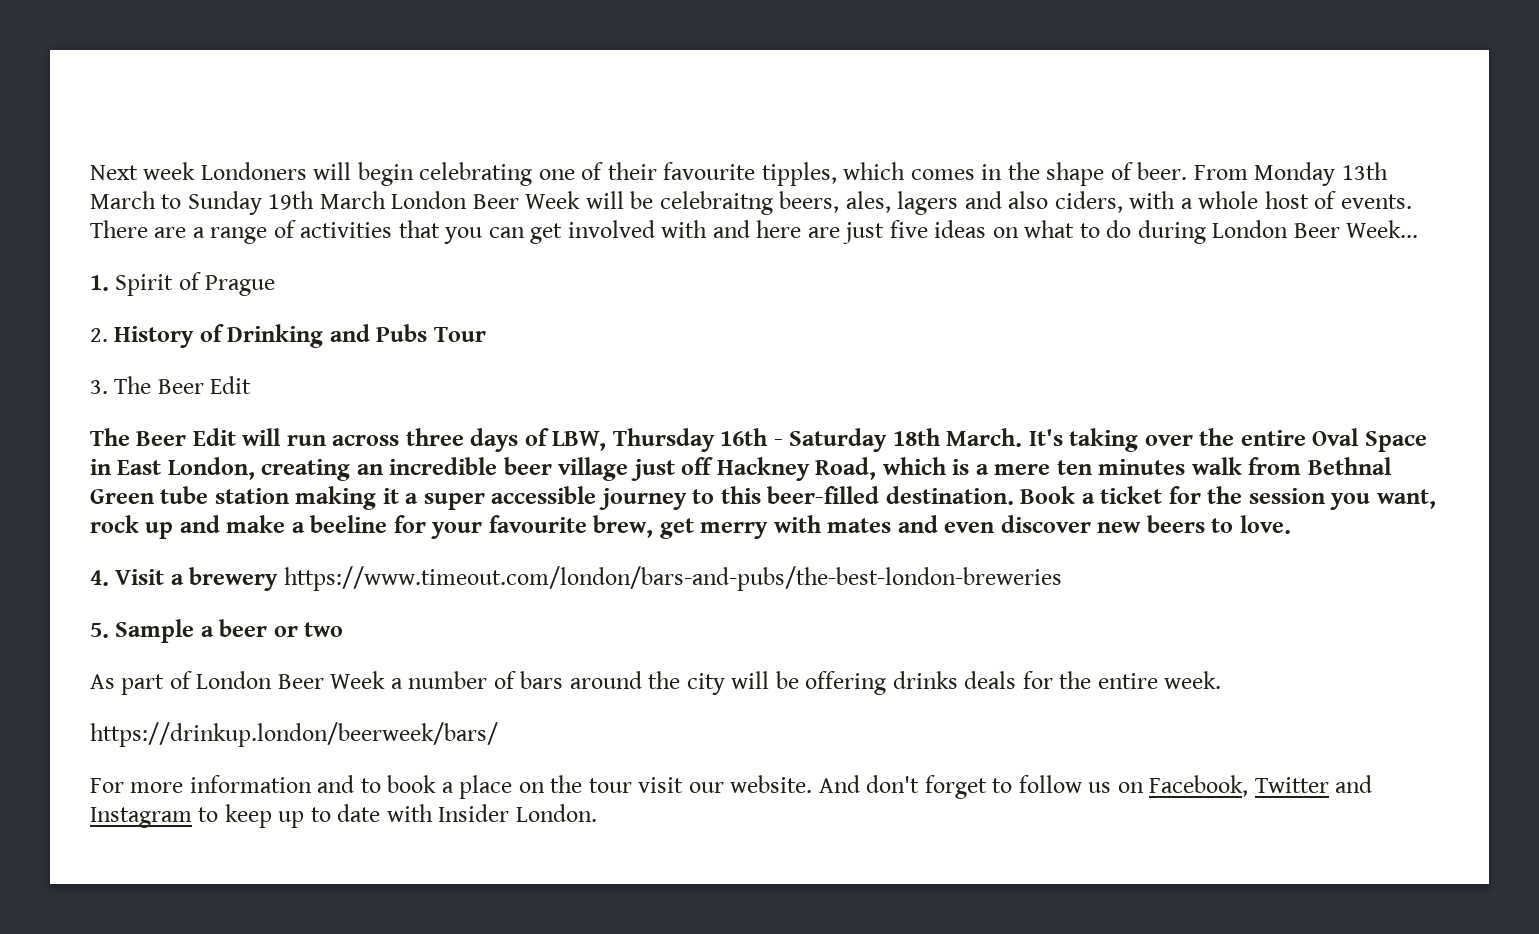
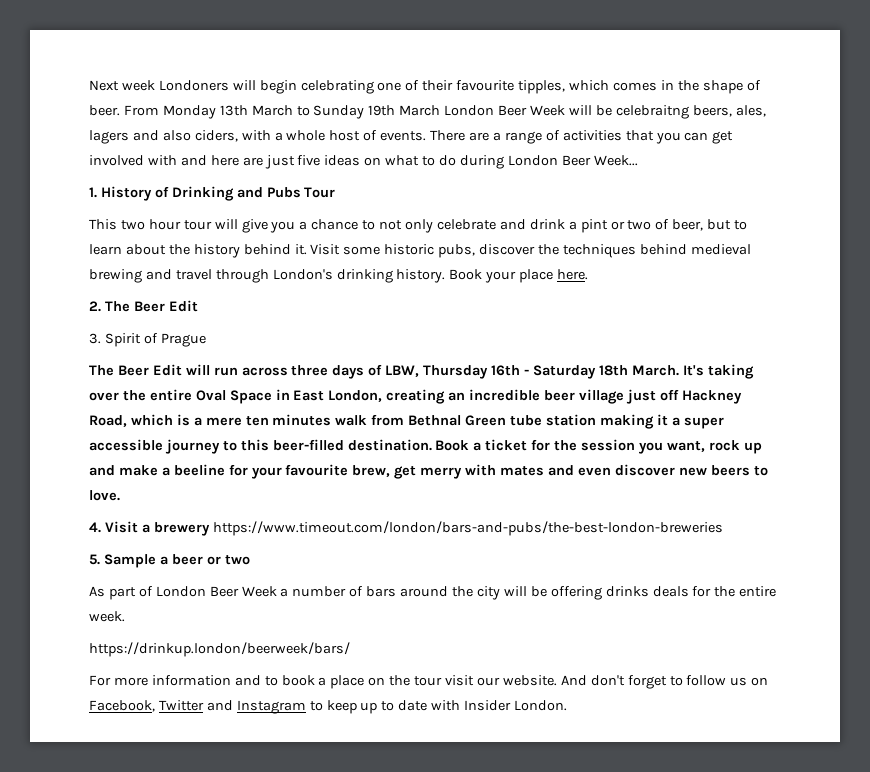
- 1. Spirit of Prague
- 2. History of Drinking and Pubs Tour
+ 1. History of Drinking and Pubs Tour
- 3. The Beer Edit
+ This two hour tour will give you a chance to not only celebrate and drink a pint or two of beer, but to learn about the history behind it. Visit some historic pubs, discover the techniques behind medieval brewing and travel through London's drinking history. Book your place here.
+ 2. The Beer Edit
+ 3. Spirit of Prague

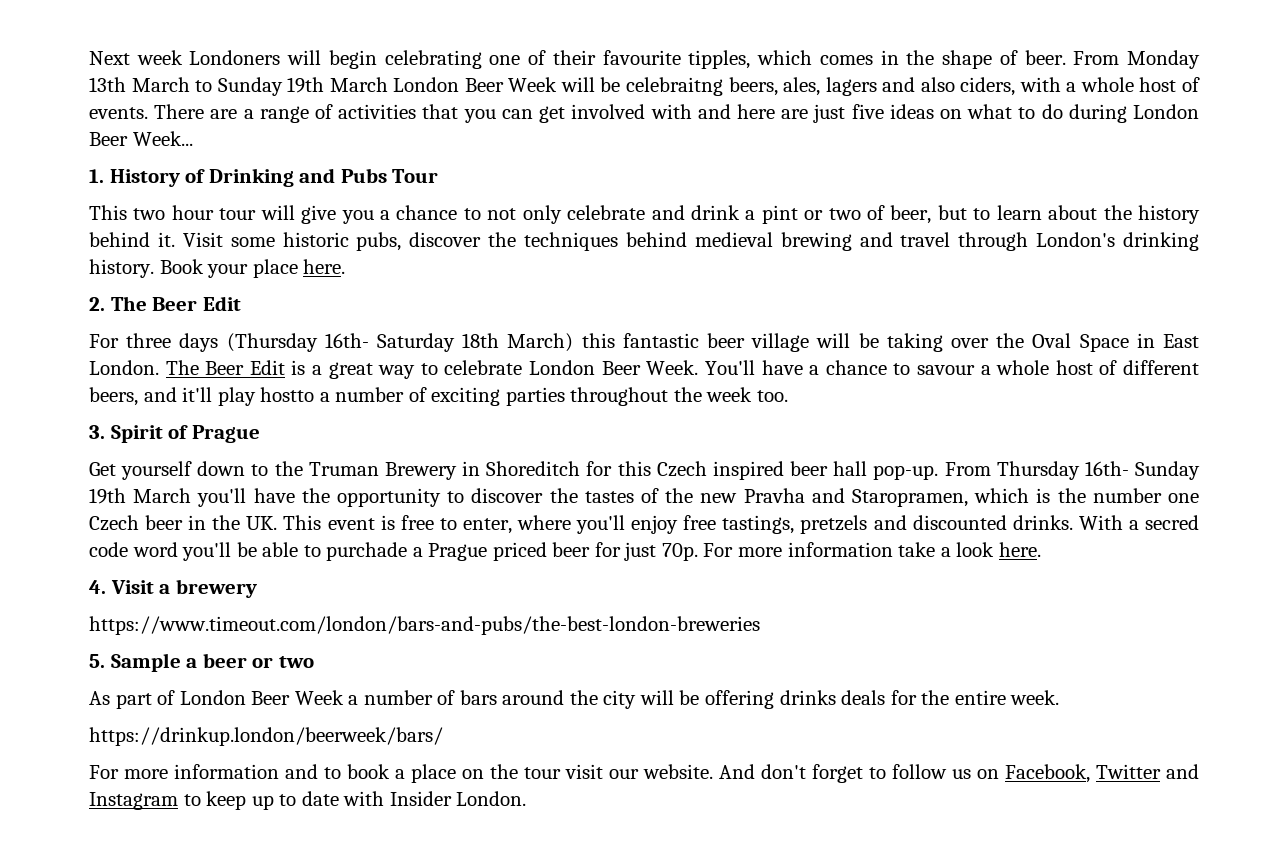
+ For three days (Thursday 16th- Saturday 18th March) this fantastic beer village will be taking over the Oval Space in East London. The Beer Edit is a great way to celebrate London Beer Week. You'll have a chance to savour a whole host of different beers, and it'll play hostto a number of exciting parties throughout the week too.
  3. Spirit of Prague
- The Beer Edit will run across three days of LBW, Thursday 16th - Saturday 18th March. It's taking over the entire Oval Space in East London, creating an incredible beer village just off Hackney Road, which is a mere ten minutes walk from Bethnal Green tube station making it a super accessible journey to this beer-filled destination. Book a ticket for the session you want, rock up and make a beeline for your favourite brew, get merry with mates and even discover new beers to love.
+ Get yourself down to the Truman Brewery in Shoreditch for this Czech inspired beer hall pop-up. From Thursday 16th- Sunday 19th March you'll have the opportunity to discover the tastes of the new Pravha and Staropramen, which is the number one Czech beer in the UK. This event is free to enter, where you'll enjoy free tastings, pretzels and discounted drinks. With a secred code word you'll be able to purchade a Prague priced beer for just 70p. For more information take a look here.
- 4. Visit a brewery https://www.timeout.com/london/bars-and-pubs/the-best-london-breweries
+ 4. Visit a brewery
+ https://www.timeout.com/london/bars-and-pubs/the-best-london-breweries

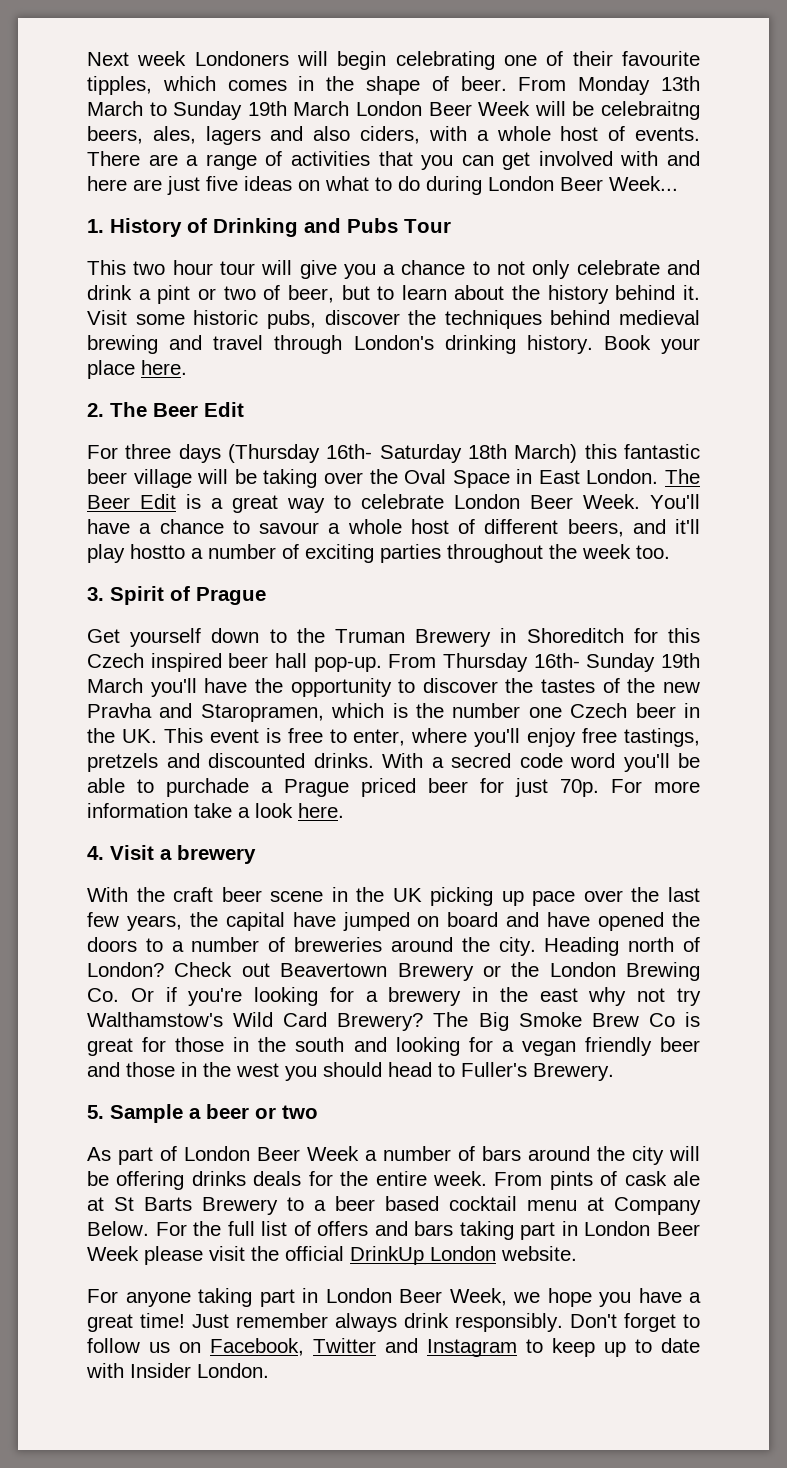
- https://www.timeout.com/london/bars-and-pubs/the-best-london-breweries
+ With the craft beer scene in the UK picking up pace over the last few years, the capital have jumped on board and have opened the doors to a number of breweries around the city. Heading north of London? Check out Beavertown Brewery or the London Brewing Co. Or if you're looking for a brewery in the east why not try Walthamstow's Wild Card Brewery? The Big Smoke Brew Co is great for those in the south and looking for a vegan friendly beer and those in the west you should head to Fuller's Brewery.
- As part of London Beer Week a number of bars around the city will be offering drinks deals for the entire week.
- https://drinkup.london/beerweek/bars/
- For more information and to book a place on the tour visit our website. And don't forget to follow us on Facebook, Twitter and Instagram to keep up to date with Insider London.
+ As part of London Beer Week a number of bars around the city will be offering drinks deals for the entire week. From pints of cask ale at St Barts Brewery to a beer based cocktail menu at Company Below. For the full list of offers and bars taking part in London Beer Week please visit the official DrinkUp London website.
+ For anyone taking part in London Beer Week, we hope you have a great time! Just remember always drink responsibly. Don't forget to follow us on Facebook, Twitter and Instagram to keep up to date with Insider London.

